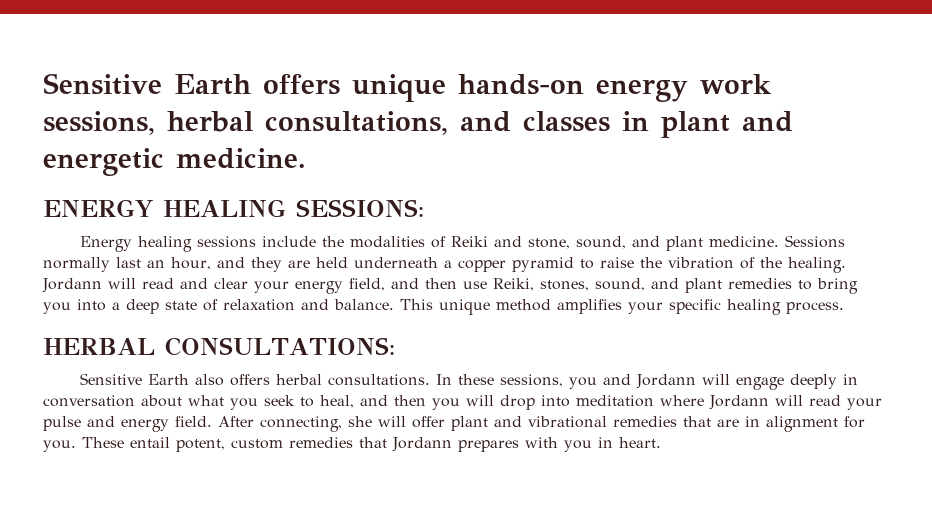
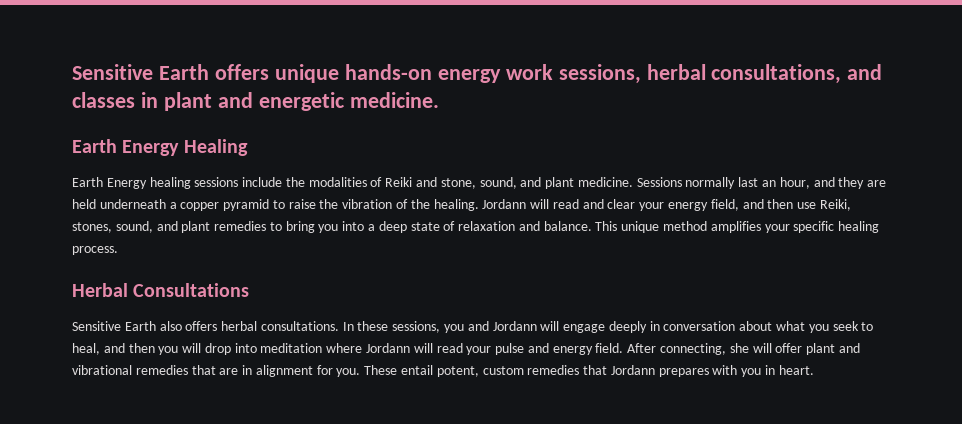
- ENERGY HEALING SESSIONS:
- Energy healing sessions include the modalities of Reiki and stone, sound, and plant medicine.
+ Earth Energy Healing
+ Earth Energy healing sessions include the modalities of Reiki and stone, sound, and plant medicine.
- HERBAL CONSULTATIONS:
+ Herbal Consultations

